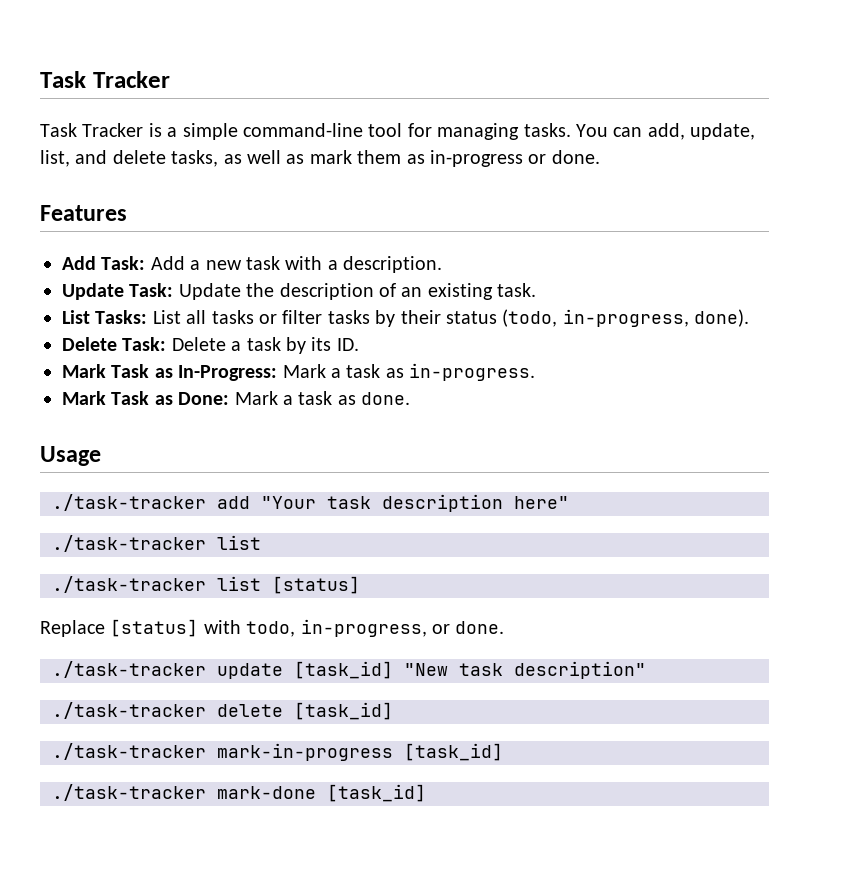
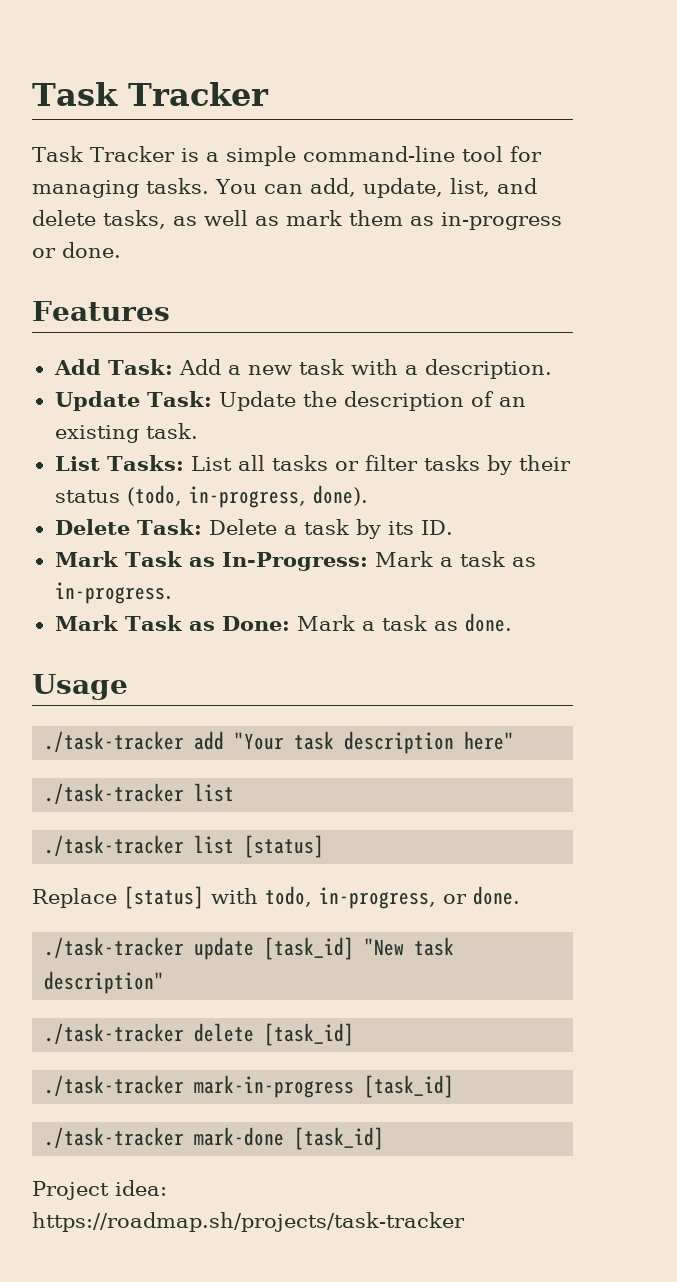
+ Project idea: https://roadmap.sh/projects/task-tracker

